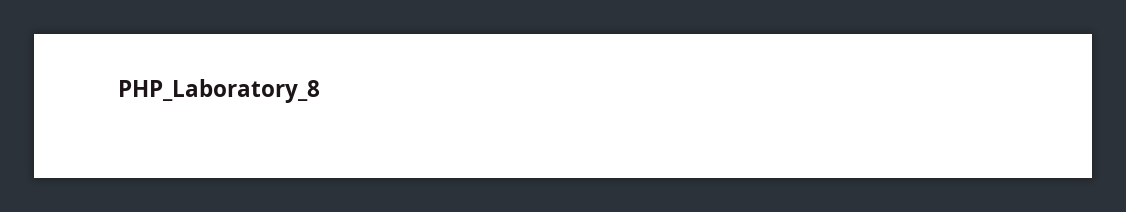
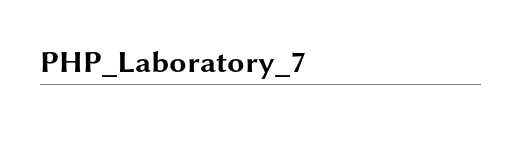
- PHP_Laboratory_8
+ PHP_Laboratory_7

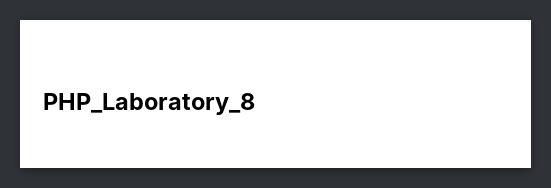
- PHP_Laboratory_7
+ PHP_Laboratory_8

